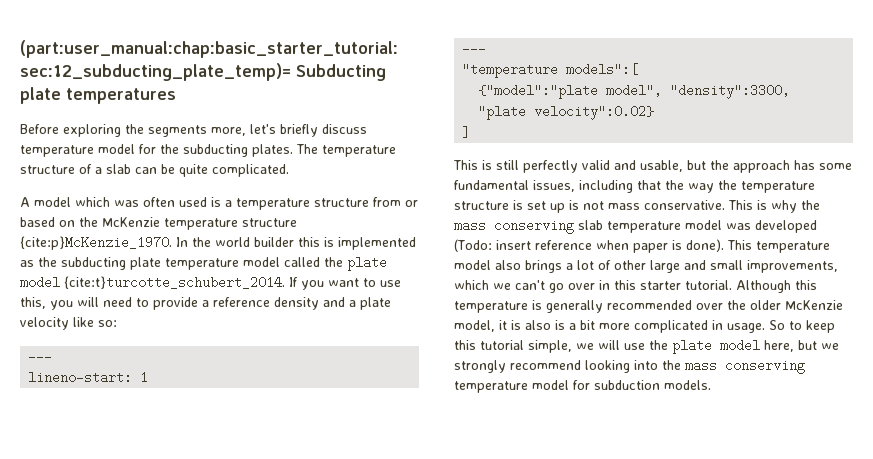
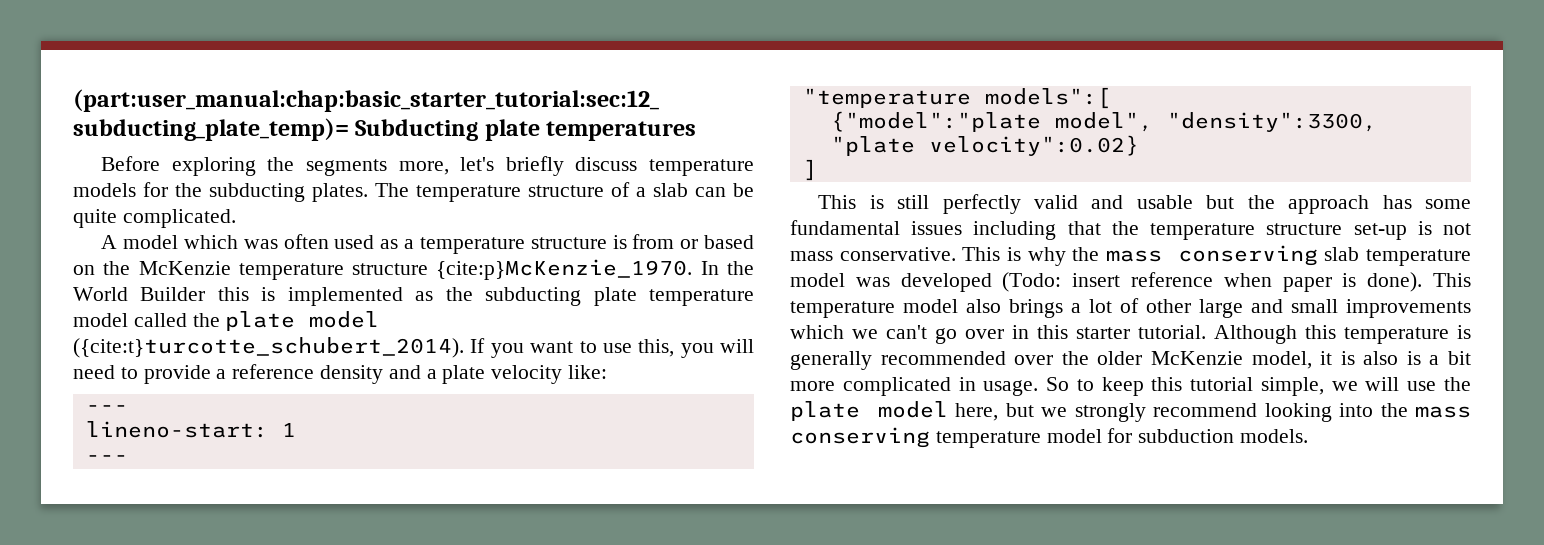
- Before exploring the segments more, let's briefly discuss temperature model for the subducting plates.
+ Before exploring the segments more, let's briefly discuss temperature models for the subducting plates.
- A model which was often used is a temperature structure from or based on the McKenzie temperature structure {cite:p}McKenzie_1970.
+ A model which was often used as a temperature structure is from or based on the McKenzie temperature structure {cite:p}McKenzie_1970.
- In the world builder this is implemented as the subducting plate temperature model called the plate model {cite:t}turcotte_schubert_2014.
+ In the World Builder this is implemented as the subducting plate temperature model called the plate model ({cite:t}turcotte_schubert_2014).
- If you want to use this, you will need to provide a reference density and a plate velocity like so:
+ If you want to use this, you will need to provide a reference density and a plate velocity like:
- This is still perfectly valid and usable, but the approach has some fundamental issues, including that the way the temperature structure is set up is not mass conservative.
+ This is still perfectly valid and usable but the approach has some fundamental issues including that the temperature structure set-up is not mass conservative.
- This temperature model also brings a lot of other large and small improvements, which we can't go over in this starter tutorial.
+ This temperature model also brings a lot of other large and small improvements which we can't go over in this starter tutorial.

